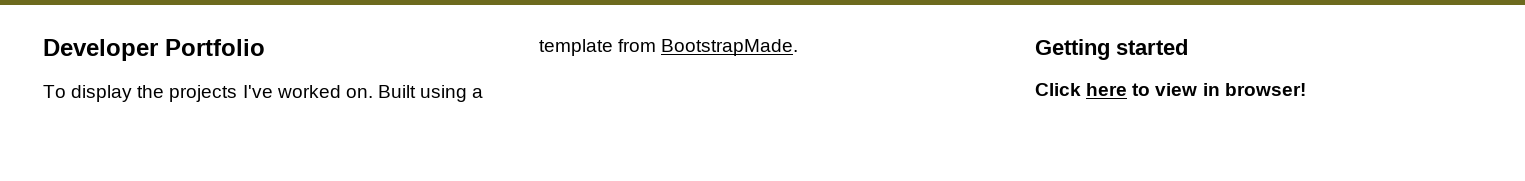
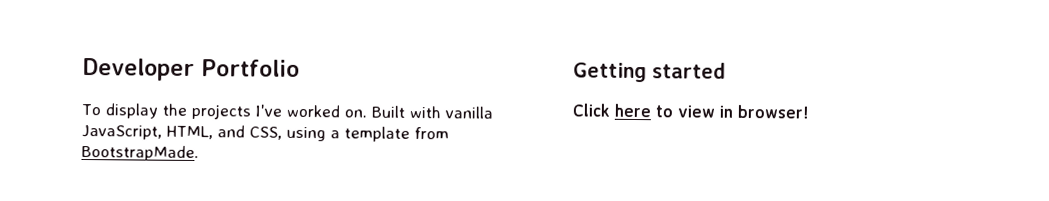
- Built using a template from BootstrapMade.
+ Built with vanilla JavaScript, HTML, and CSS, using a template from BootstrapMade.

